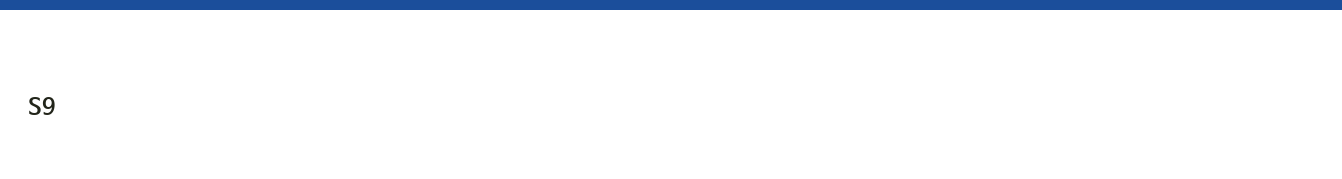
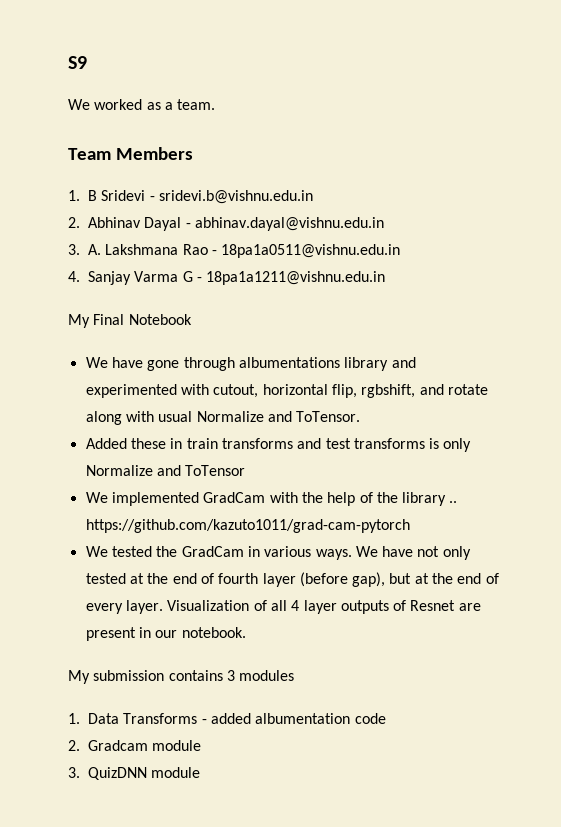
+ We worked as a team.
+ Team Members
+ 1. B Sridevi - sridevi.b@vishnu.edu.in
+ 2. Abhinav Dayal - abhinav.dayal@vishnu.edu.in
+ 3. A. Lakshmana Rao - 18pa1a0511@vishnu.edu.in
+ 4. Sanjay Varma G - 18pa1a1211@vishnu.edu.in
+ My Final Notebook
+ We have gone through albumentations library and experimented with cutout, horizontal flip, rgbshift, and rotate along with usual Normalize and ToTensor.
+ Added these in train transforms and test transforms is only Normalize and ToTensor
+ We implemented GradCam with the help of the library .. https://github.com/kazuto1011/grad-cam-pytorch
+ We tested the GradCam in various ways. We have not only tested at the end of fourth layer (before gap), but at the end of every layer. Visualization of all 4 layer outputs of Resnet are present in our notebook.
+ My submission contains 3 modules
+ 1. Data Transforms - added albumentation code
+ 2. Gradcam module
+ 3. QuizDNN module

